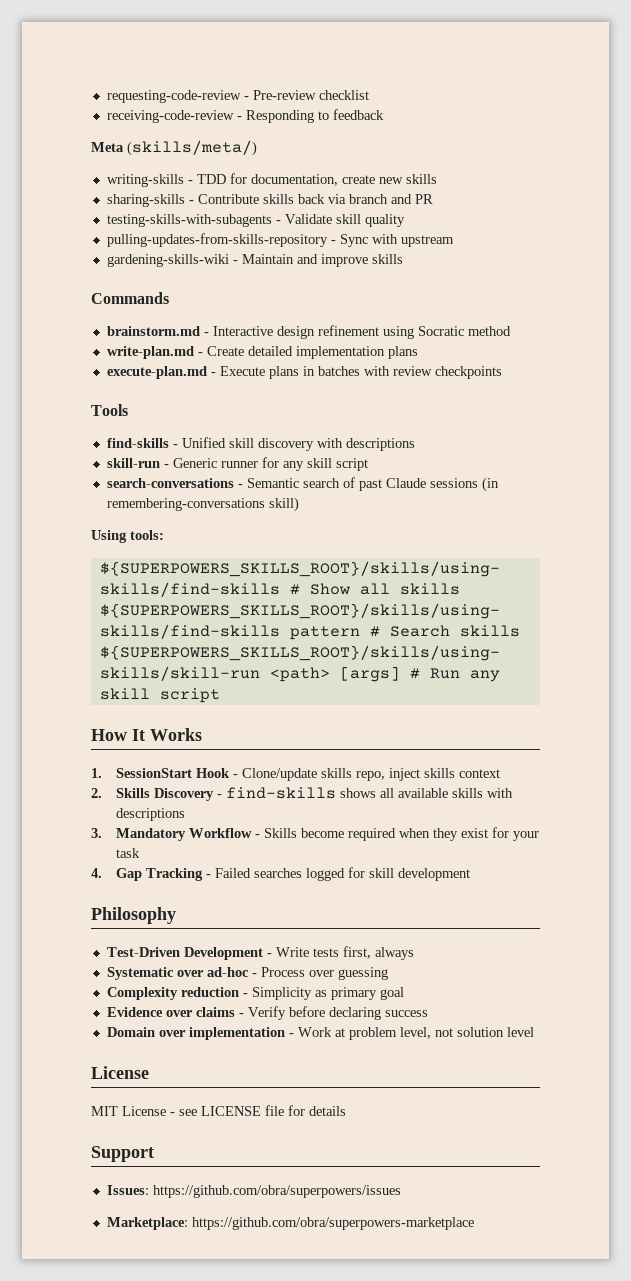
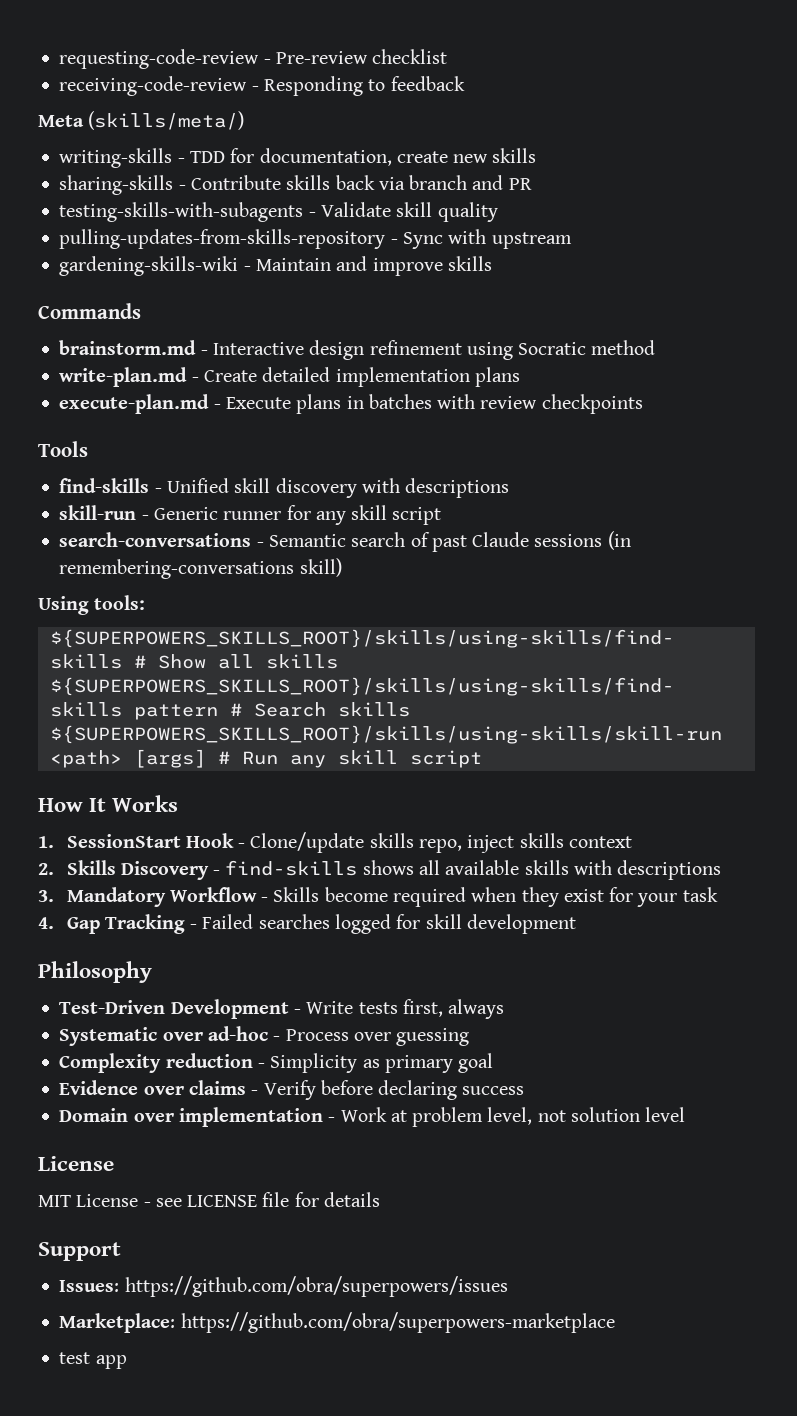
+ test app

